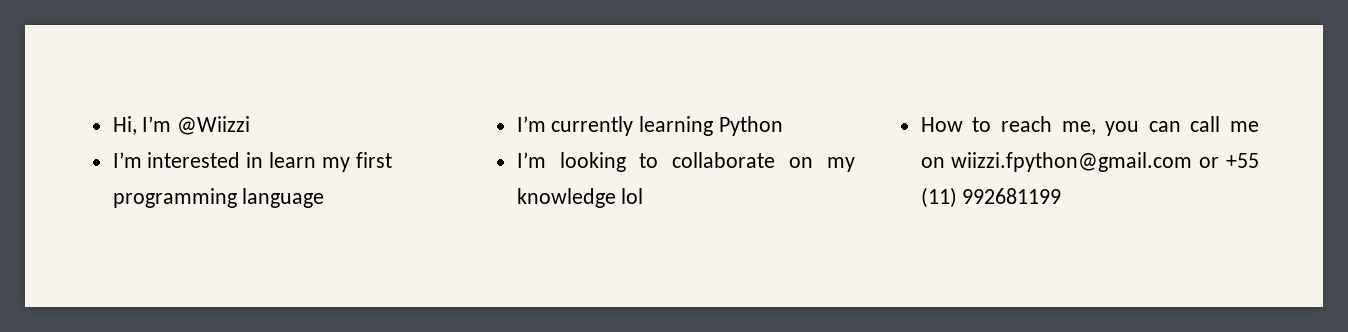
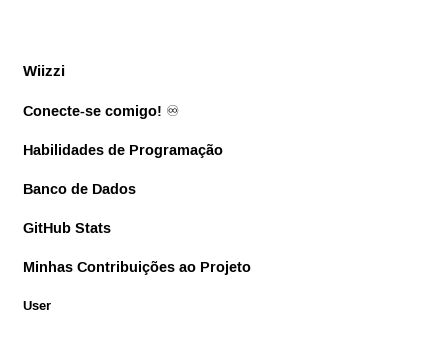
- Hi, I’m @Wiizzi
- I’m interested in learn my first programming language
- I’m currently learning Python
- I’m looking to collaborate on my knowledge lol
- How to reach me, you can call me on wiizzi.fpython@gmail.com or +55 (11) 992681199
+ Wiizzi
+ Conecte-se comigo! ♾
+ Habilidades de Programação
+ Banco de Dados
+ GitHub Stats
+ Minhas Contribuições ao Projeto
+ User

